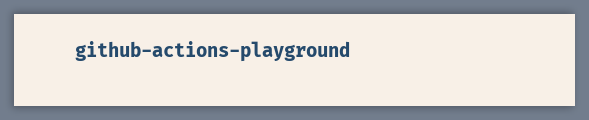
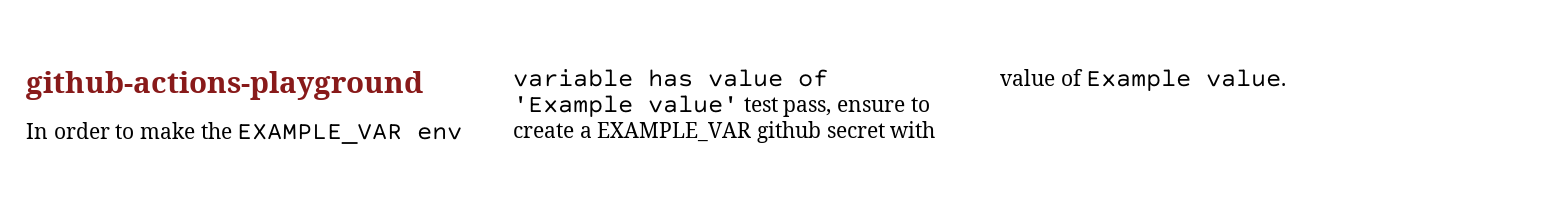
+ In order to make the EXAMPLE_VAR env variable has value of 'Example value' test pass, ensure to create a EXAMPLE_VAR github secret with value of Example value.

